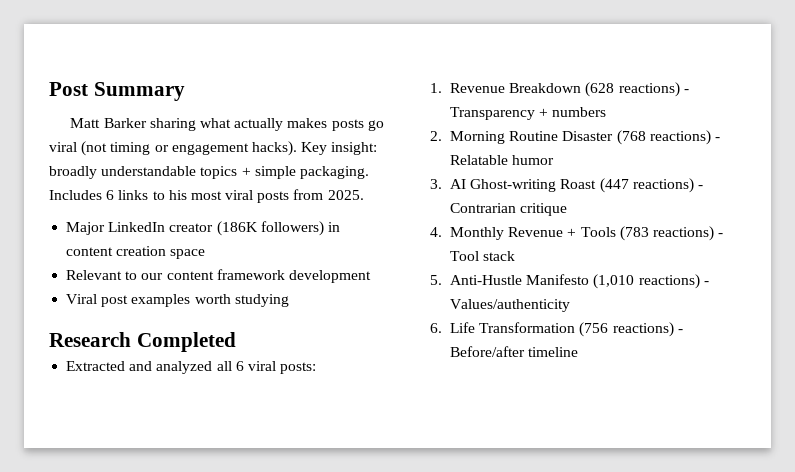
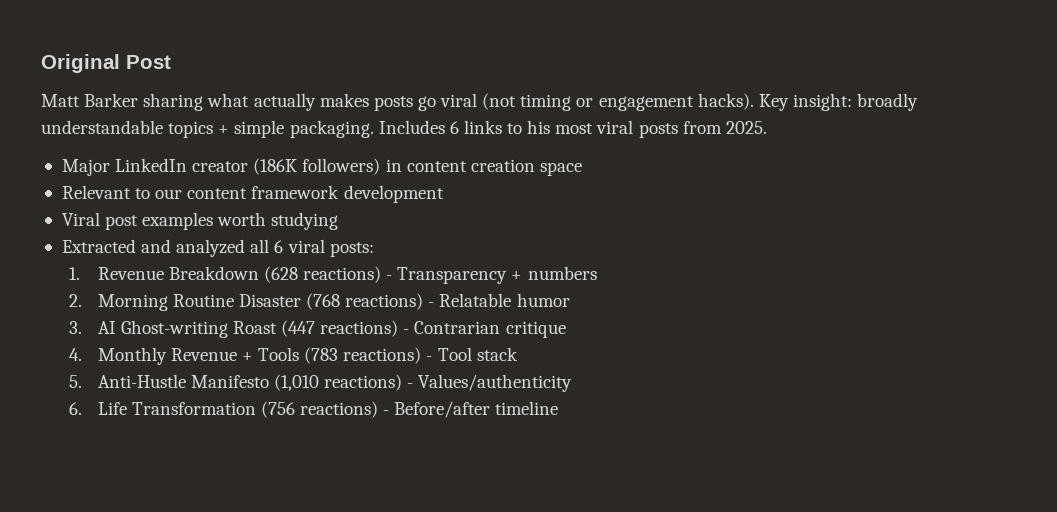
- Post Summary
+ Original Post
- Research Completed

